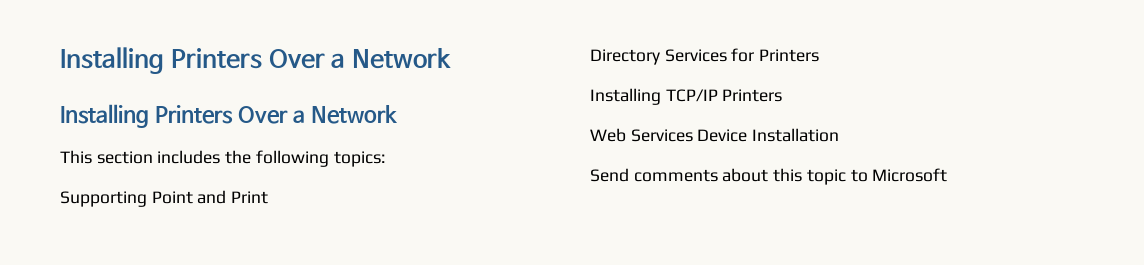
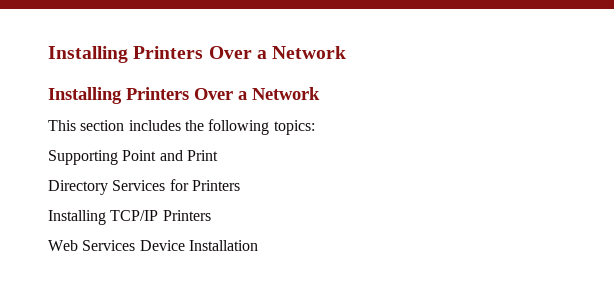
- Send comments about this topic to Microsoft

